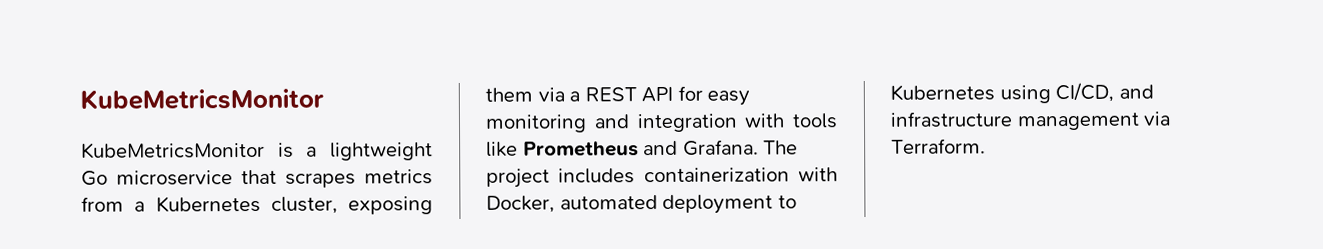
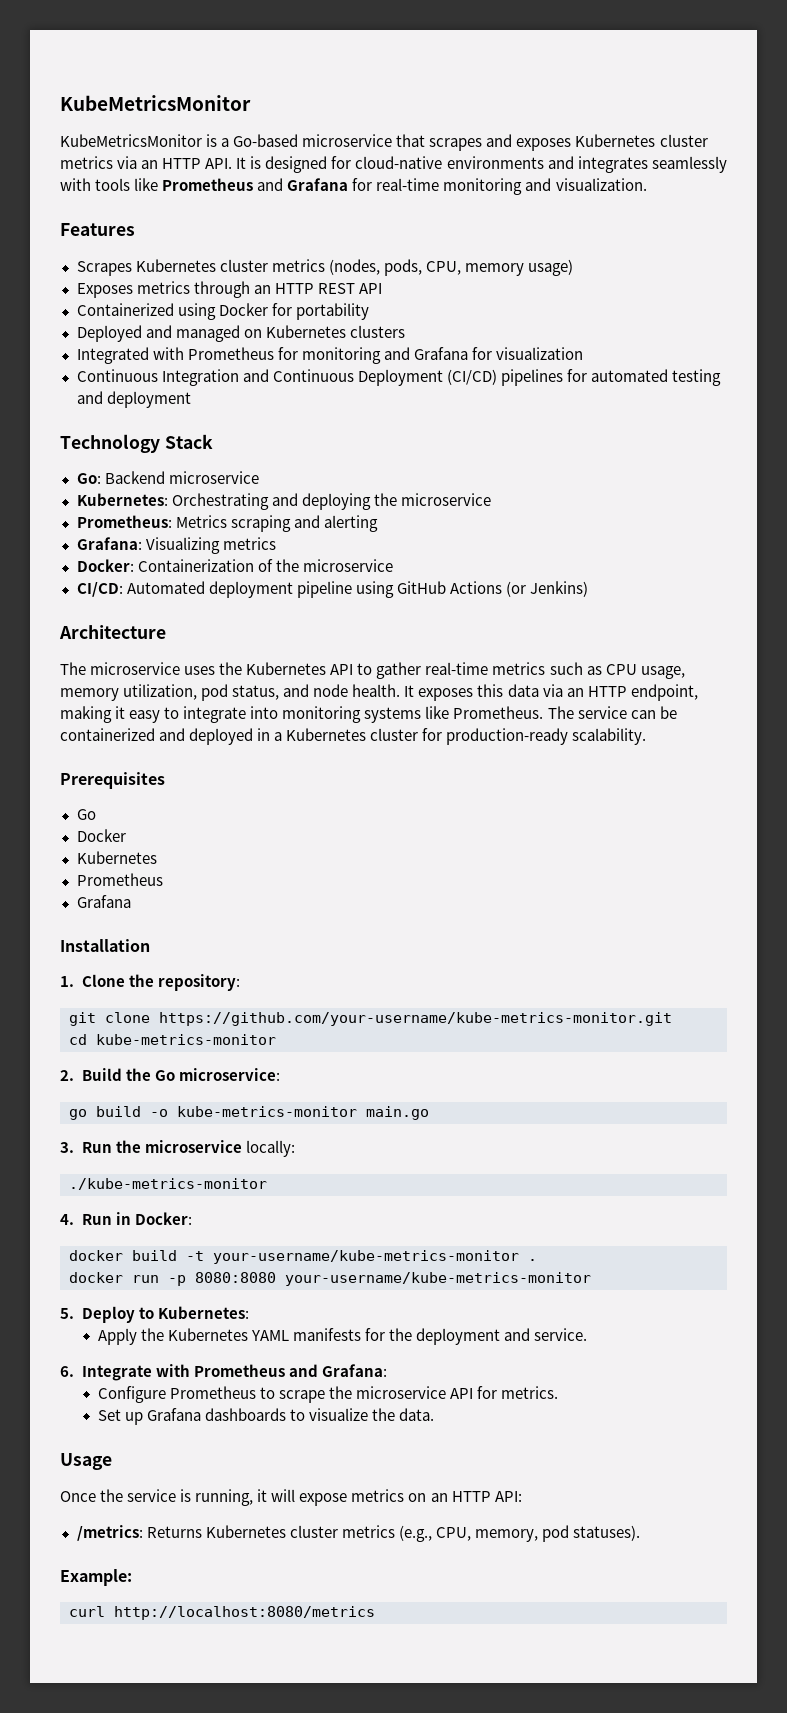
- KubeMetricsMonitor is a lightweight Go microservice that scrapes metrics from a Kubernetes cluster, exposing them via a REST API for easy monitoring and integration with tools like Prometheus and Grafana. The project includes containerization with Docker, automated deployment to Kubernetes using CI/CD, and infrastructure management via Terraform.
+ KubeMetricsMonitor is a Go-based microservice that scrapes and exposes Kubernetes cluster metrics via an HTTP API. It is designed for cloud-native environments and integrates seamlessly with tools like Prometheus and Grafana for real-time monitoring and visualization.
+ Features
+ Scrapes Kubernetes cluster metrics (nodes, pods, CPU, memory usage)
+ Exposes metrics through an HTTP REST API
+ Containerized using Docker for portability
+ Deployed and managed on Kubernetes clusters
+ Integrated with Prometheus for monitoring and Grafana for visualization
+ Continuous Integration and Continuous Deployment (CI/CD) pipelines for automated testing and deployment
+ Technology Stack
+ Go: Backend microservice
+ Kubernetes: Orchestrating and deploying the microservice
+ Prometheus: Metrics scraping and alerting
+ Grafana: Visualizing metrics
+ Docker: Containerization of the microservice
+ CI/CD: Automated deployment pipeline using GitHub Actions (or Jenkins)
+ Architecture
+ The microservice uses the Kubernetes API to gather real-time metrics such as CPU usage, memory utilization, pod status, and node health. It exposes this data via an HTTP endpoint, making it easy to integrate into monitoring systems like Prometheus. The service can be containerized and deployed in a Kubernetes cluster for production-ready scalability.
+ Prerequisites
+ Go
+ Docker
+ Kubernetes
+ Prometheus
+ Grafana
+ Installation
+ 1. Clone the repository:
+ git clone https://github.com/your-username/kube-metrics-monitor.git
+ cd kube-metrics-monitor
+ 2. Build the Go microservice:
+ go build -o kube-metrics-monitor main.go
+ 3. Run the microservice locally:
+ ./kube-metrics-monitor
+ 4. Run in Docker:
+ docker build -t your-username/kube-metrics-monitor .
+ docker run -p 8080:8080 your-username/kube-metrics-monitor
+ 5. Deploy to Kubernetes:
+ Apply the Kubernetes YAML manifests for the deployment and service.
+ 6. Integrate with Prometheus and Grafana:
+ Configure Prometheus to scrape the microservice API for metrics.
+ Set up Grafana dashboards to visualize the data.
+ Usage
+ Once the service is running, it will expose metrics on an HTTP API:
+ /metrics: Returns Kubernetes cluster metrics (e.g., CPU, memory, pod statuses).
+ Example:
+ curl http://localhost:8080/metrics

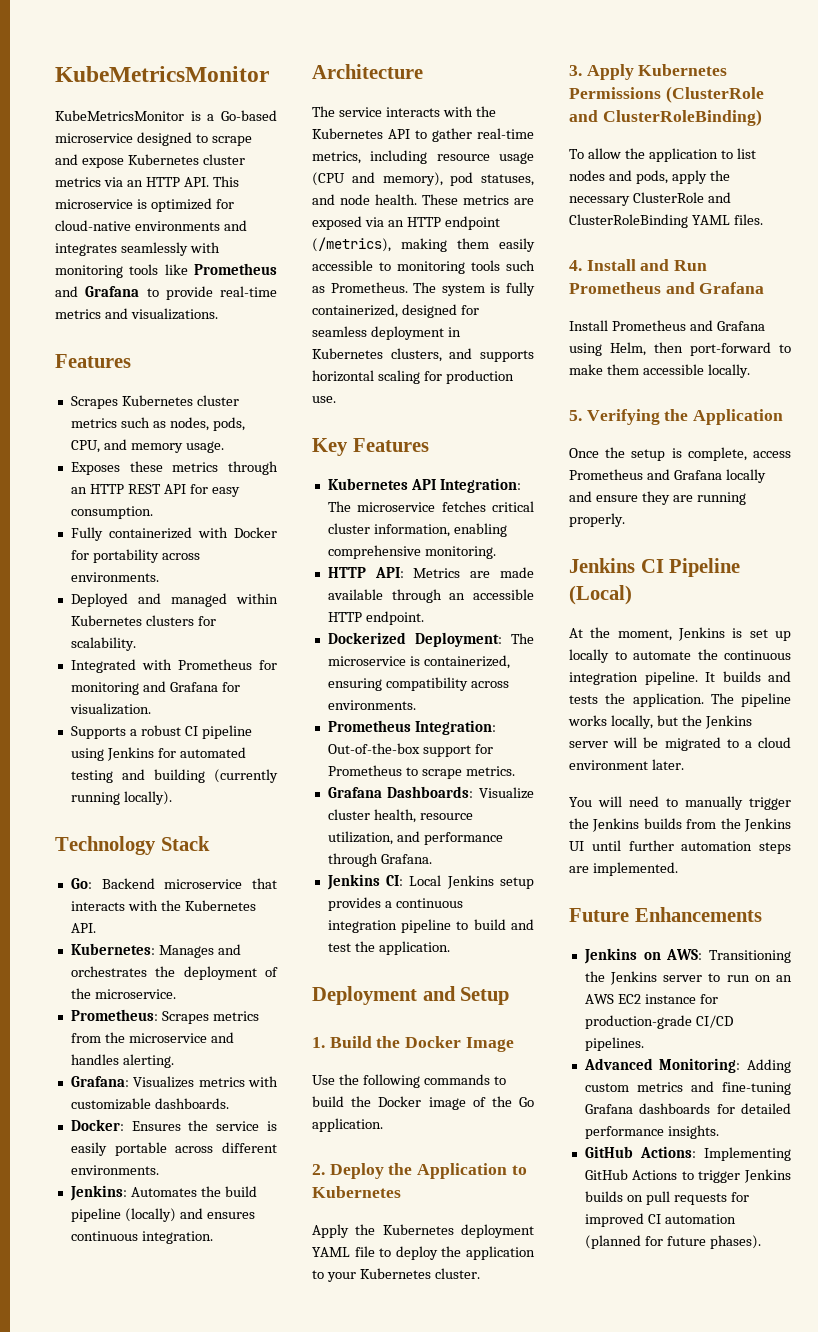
- KubeMetricsMonitor is a Go-based microservice that scrapes and exposes Kubernetes cluster metrics via an HTTP API. It is designed for cloud-native environments and integrates seamlessly with tools like Prometheus and Grafana for real-time monitoring and visualization.
+ KubeMetricsMonitor is a Go-based microservice designed to scrape and expose Kubernetes cluster metrics via an HTTP API. This microservice is optimized for cloud-native environments and integrates seamlessly with monitoring tools like Prometheus and Grafana to provide real-time metrics and visualizations.
- Scrapes Kubernetes cluster metrics (nodes, pods, CPU, memory usage)
+ Scrapes Kubernetes cluster metrics such as nodes, pods, CPU, and memory usage.
- Exposes metrics through an HTTP REST API
- Containerized using Docker for portability
+ Exposes these metrics through an HTTP REST API for easy consumption.
+ Fully containerized with Docker for portability across environments.
- Deployed and managed on Kubernetes clusters
+ Deployed and managed within Kubernetes clusters for scalability.
- Integrated with Prometheus for monitoring and Grafana for visualization
- Continuous Integration and Continuous Deployment (CI/CD) pipelines for automated testing and deployment
+ Integrated with Prometheus for monitoring and Grafana for visualization.
+ Supports a robust CI pipeline using Jenkins for automated testing and building (currently running locally).
- Go: Backend microservice
- Kubernetes: Orchestrating and deploying the microservice
- Prometheus: Metrics scraping and alerting
- Grafana: Visualizing metrics
- Docker: Containerization of the microservice
- CI/CD: Automated deployment pipeline using GitHub Actions (or Jenkins)
+ Go: Backend microservice that interacts with the Kubernetes API.
+ Kubernetes: Manages and orchestrates the deployment of the microservice.
+ Prometheus: Scrapes metrics from the microservice and handles alerting.
+ Grafana: Visualizes metrics with customizable dashboards.
+ Docker: Ensures the service is easily portable across different environments.
+ Jenkins: Automates the build pipeline (locally) and ensures continuous integration.
- The microservice uses the Kubernetes API to gather real-time metrics such as CPU usage, memory utilization, pod status, and node health. It exposes this data via an HTTP endpoint, making it easy to integrate into monitoring systems like Prometheus. The service can be containerized and deployed in a Kubernetes cluster for production-ready scalability.
- Prerequisites
- Go
- Docker
- Kubernetes
- Prometheus
- Grafana
- Installation
- 1. Clone the repository:
- git clone https://github.com/your-username/kube-metrics-monitor.git
- cd kube-metrics-monitor
- 2. Build the Go microservice:
- go build -o kube-metrics-monitor main.go
- 3. Run the microservice locally:
- ./kube-metrics-monitor
- 4. Run in Docker:
- docker build -t your-username/kube-metrics-monitor .
- docker run -p 8080:8080 your-username/kube-metrics-monitor
- 5. Deploy to Kubernetes:
- Apply the Kubernetes YAML manifests for the deployment and service.
- 6. Integrate with Prometheus and Grafana:
- Configure Prometheus to scrape the microservice API for metrics.
- Set up Grafana dashboards to visualize the data.
- Usage
- Once the service is running, it will expose metrics on an HTTP API:
- /metrics: Returns Kubernetes cluster metrics (e.g., CPU, memory, pod statuses).
- Example:
- curl http://localhost:8080/metrics
+ The service interacts with the Kubernetes API to gather real-time metrics, including resource usage (CPU and memory), pod statuses, and node health. These metrics are exposed via an HTTP endpoint (/metrics), making them easily accessible to monitoring tools such as Prometheus. The system is fully containerized, designed for seamless deployment in Kubernetes clusters, and supports horizontal scaling for production use.
+ Key Features
+ Kubernetes API Integration: The microservice fetches critical cluster information, enabling comprehensive monitoring.
+ HTTP API: Metrics are made available through an accessible HTTP endpoint.
+ Dockerized Deployment: The microservice is containerized, ensuring compatibility across environments.
+ Prometheus Integration: Out-of-the-box support for Prometheus to scrape metrics.
+ Grafana Dashboards: Visualize cluster health, resource utilization, and performance through Grafana.
+ Jenkins CI: Local Jenkins setup provides a continuous integration pipeline to build and test the application.
+ Deployment and Setup
+ 1. Build the Docker Image
+ Use the following commands to build the Docker image of the Go application.
+ 2. Deploy the Application to Kubernetes
+ Apply the Kubernetes deployment YAML file to deploy the application to your Kubernetes cluster.
+ 3. Apply Kubernetes Permissions (ClusterRole and ClusterRoleBinding)
+ To allow the application to list nodes and pods, apply the necessary ClusterRole and ClusterRoleBinding YAML files.
+ 4. Install and Run Prometheus and Grafana
+ Install Prometheus and Grafana using Helm, then port-forward to make them accessible locally.
+ 5. Verifying the Application
+ Once the setup is complete, access Prometheus and Grafana locally and ensure they are running properly.
+ Jenkins CI Pipeline (Local)
+ At the moment, Jenkins is set up locally to automate the continuous integration pipeline. It builds and tests the application. The pipeline works locally, but the Jenkins server will be migrated to a cloud environment later.
+ You will need to manually trigger the Jenkins builds from the Jenkins UI until further automation steps are implemented.
+ Future Enhancements
+ Jenkins on AWS: Transitioning the Jenkins server to run on an AWS EC2 instance for production-grade CI/CD pipelines.
+ Advanced Monitoring: Adding custom metrics and fine-tuning Grafana dashboards for detailed performance insights.
+ GitHub Actions: Implementing GitHub Actions to trigger Jenkins builds on pull requests for improved CI automation (planned for future phases).

